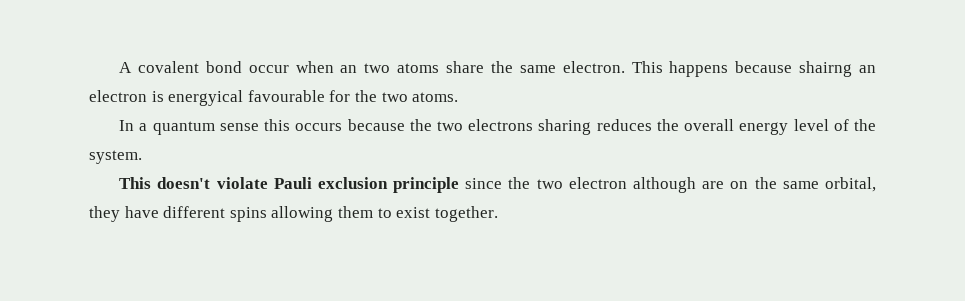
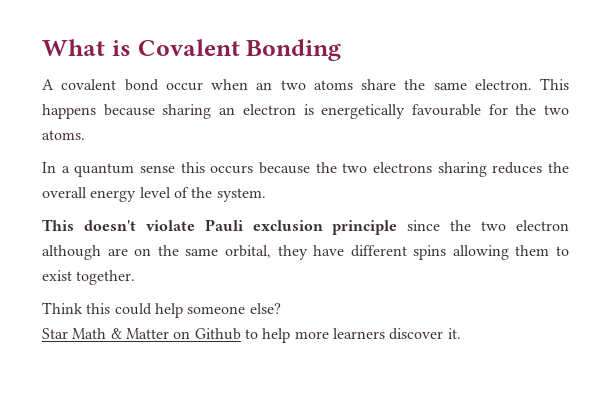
+ What is Covalent Bonding
- This happens because shairng an electron is energyical favourable for the two atoms.
+ This happens because sharing an electron is energetically favourable for the two atoms.
+ Think this could help someone else?
+ Star Math & Matter on Github to help more learners discover it.

